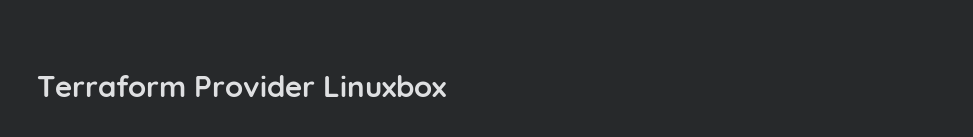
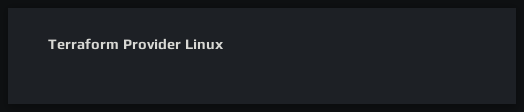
- Terraform Provider Linuxbox
+ Terraform Provider Linux

